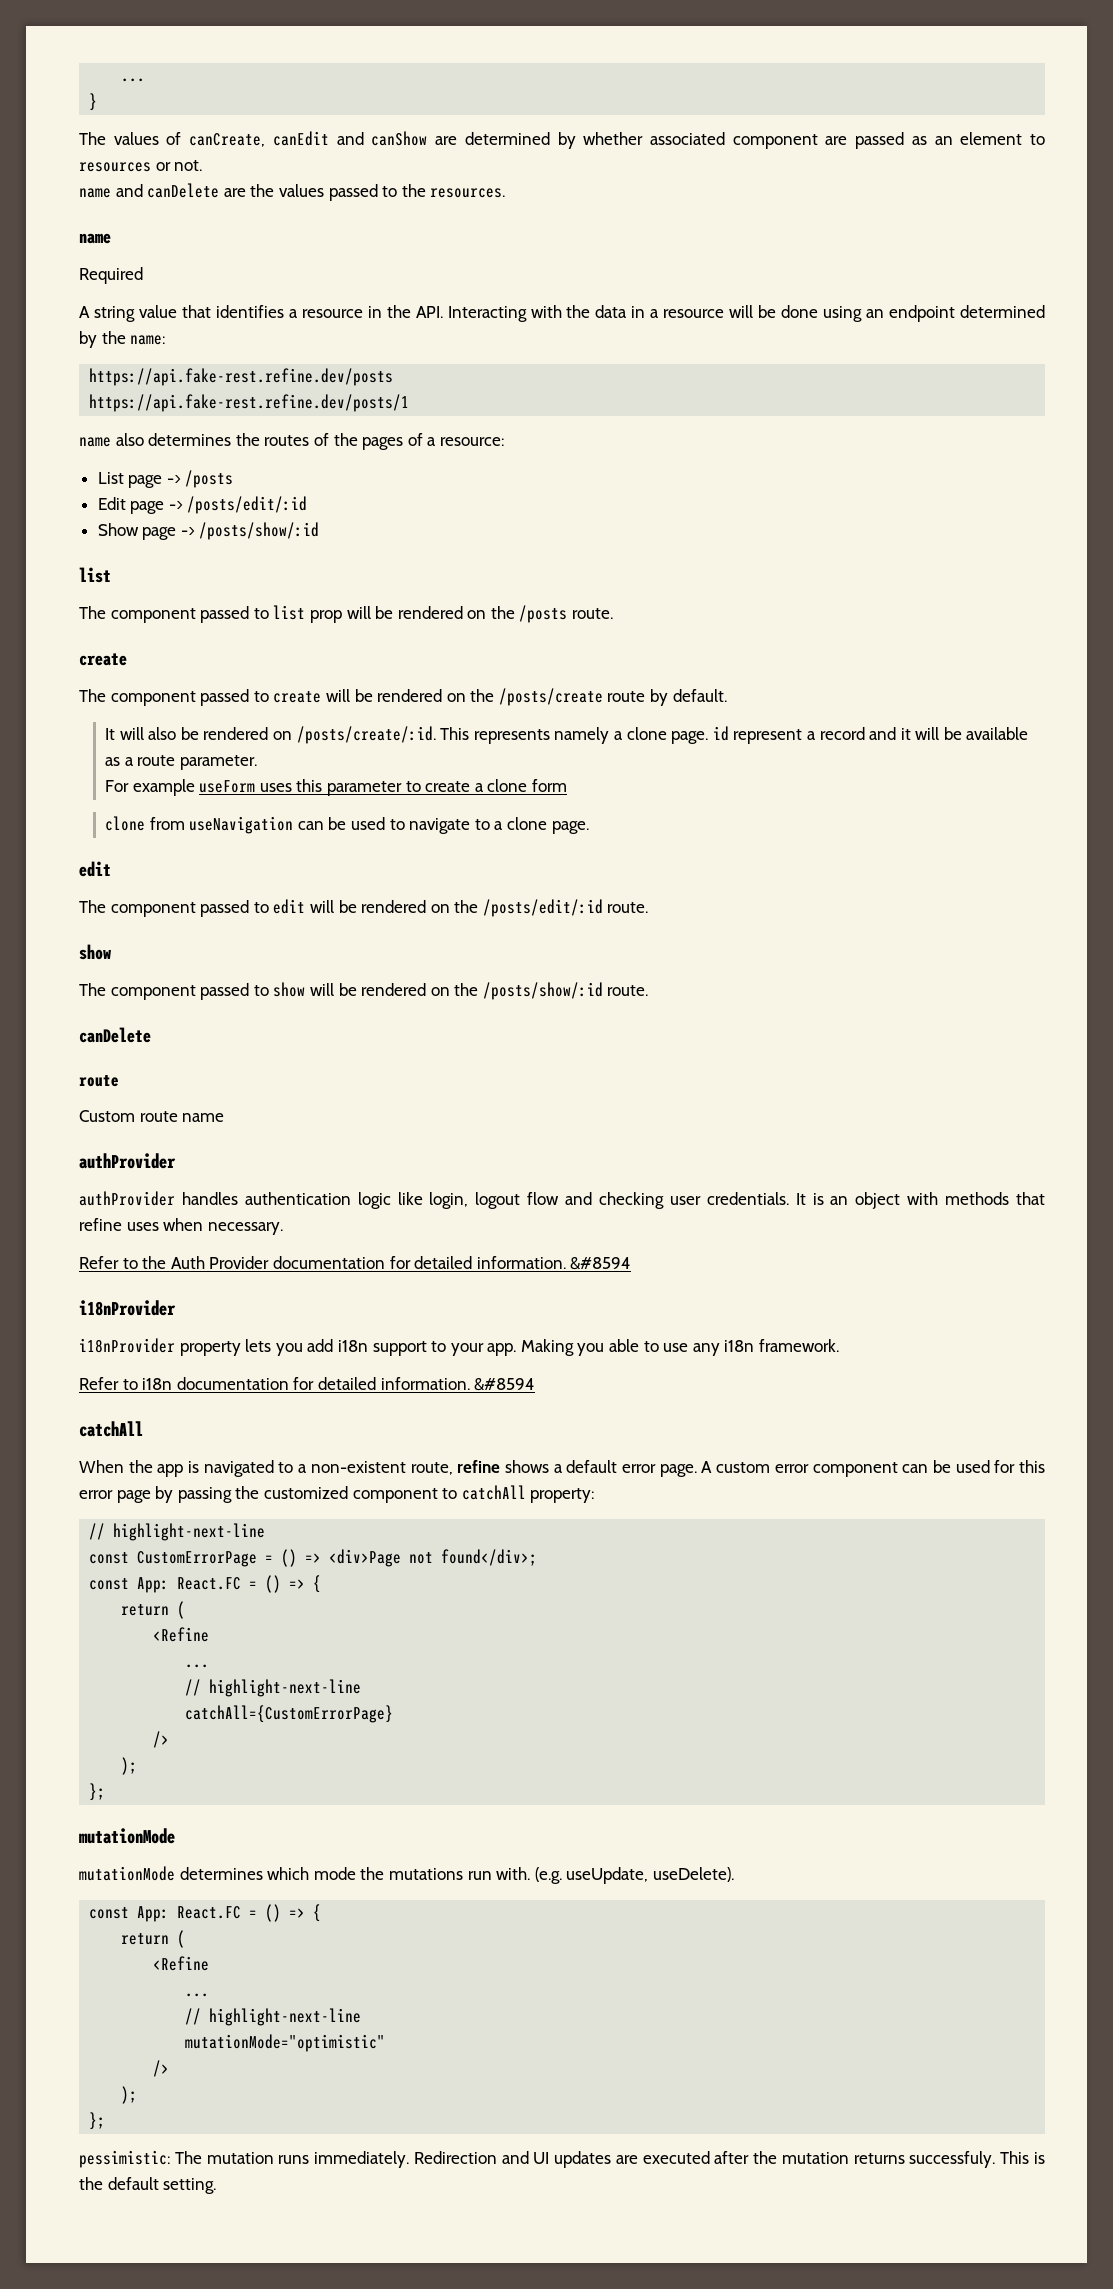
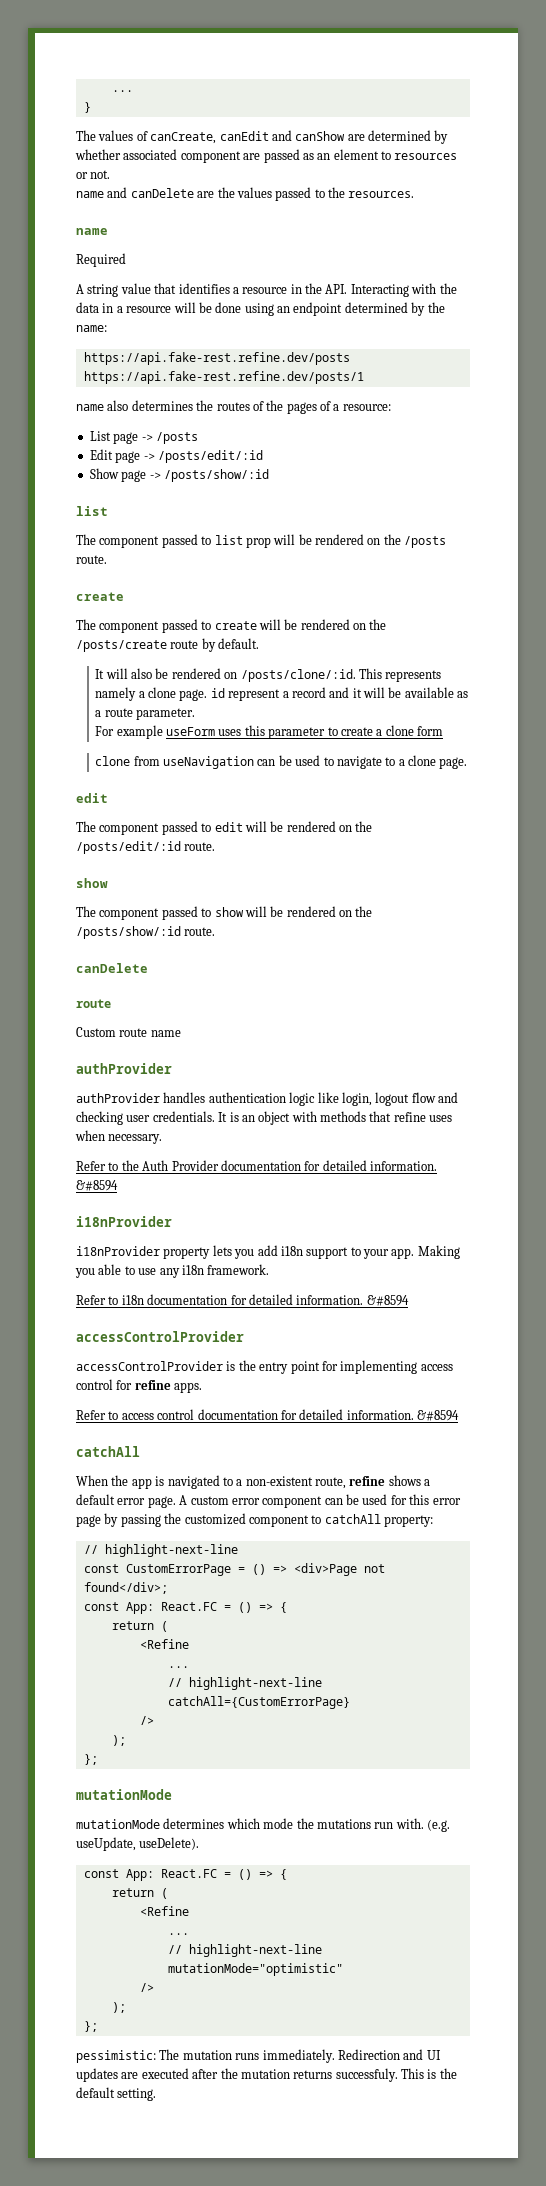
- It will also be rendered on /posts/create/:id.
+ It will also be rendered on /posts/clone/:id.
  Refer to i18n documentation for detailed information. &#8594
+ accessControlProvider
+ accessControlProvider is the entry point for implementing access control for refine apps.
+ Refer to access control documentation for detailed information. &#8594

